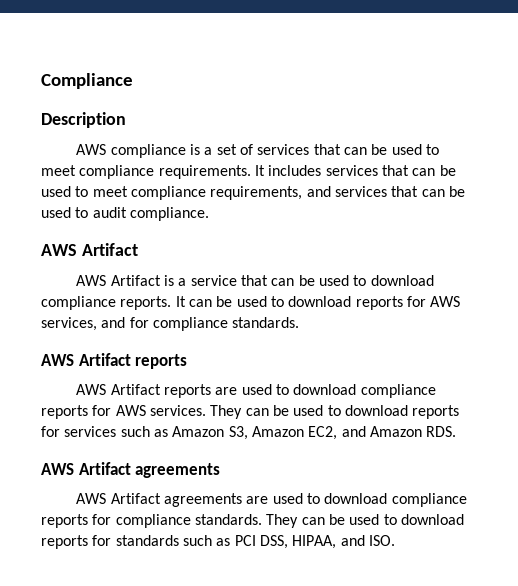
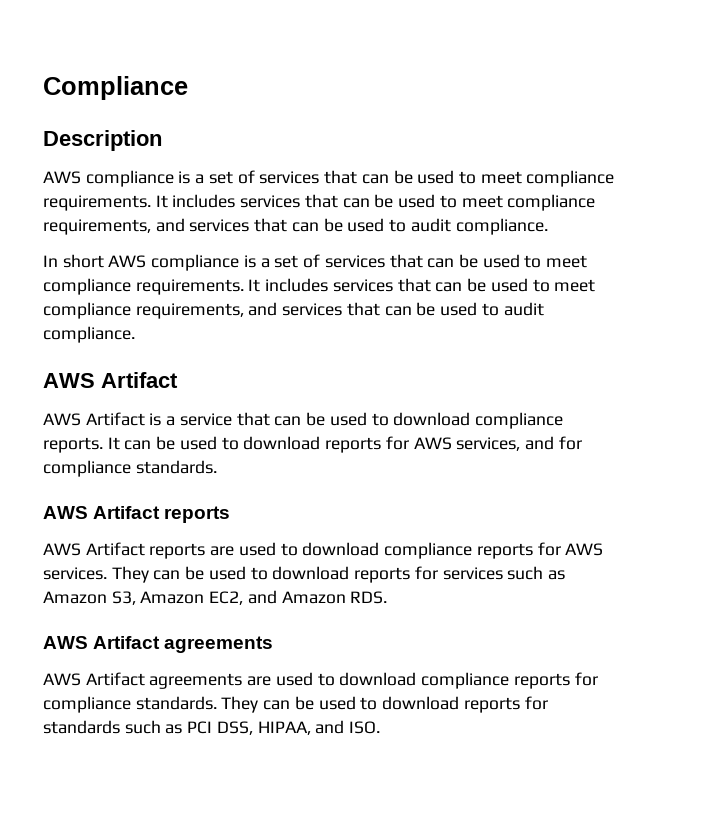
+ In short AWS compliance is a set of services that can be used to meet compliance requirements. It includes services that can be used to meet compliance requirements, and services that can be used to audit compliance.

